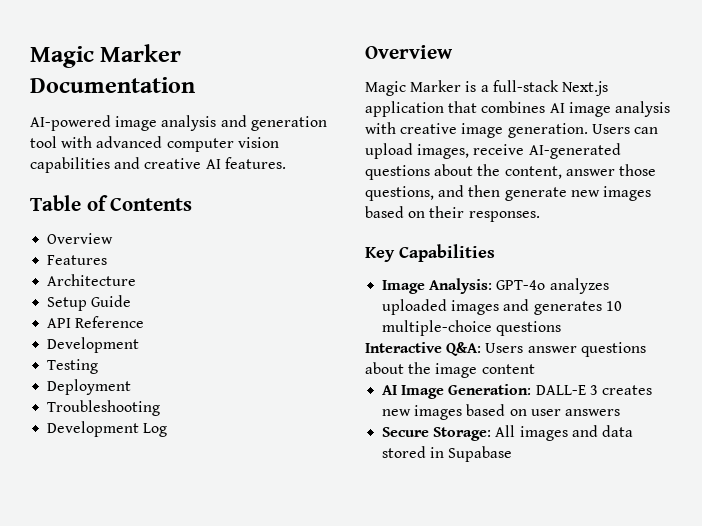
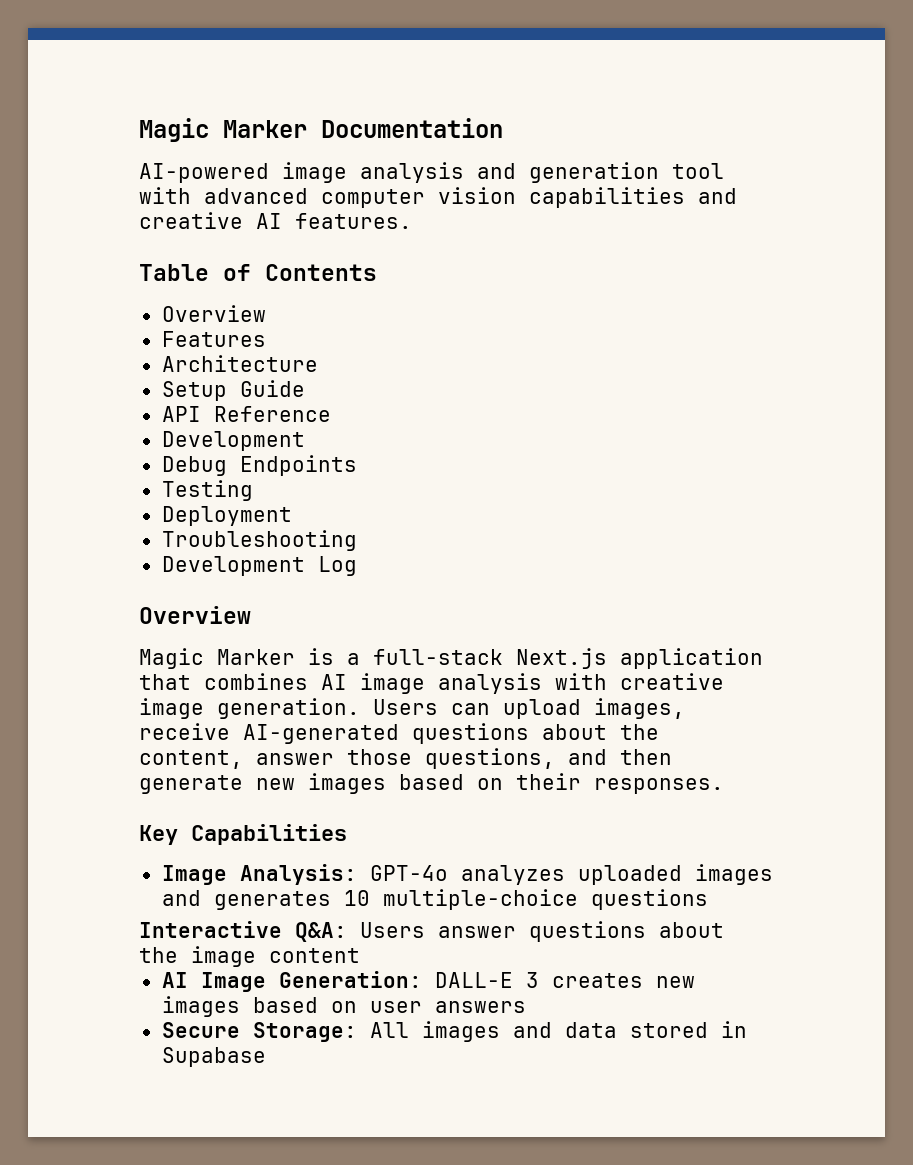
+ Debug Endpoints

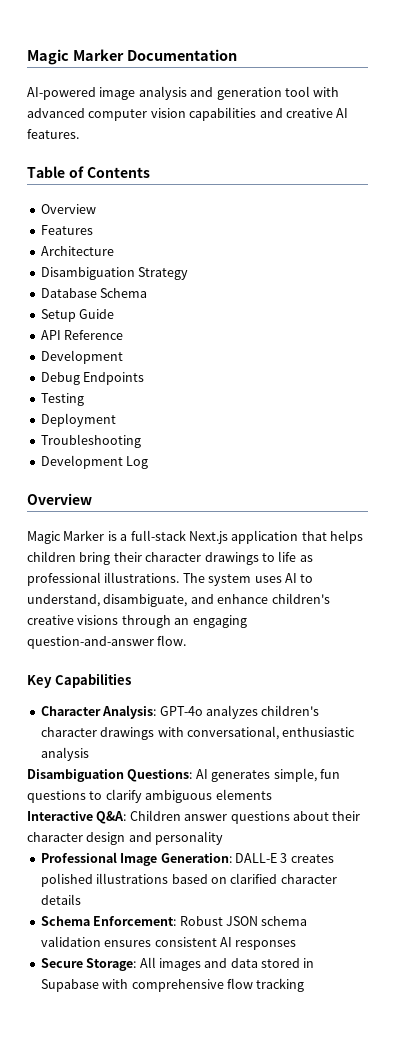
+ Disambiguation Strategy
+ Database Schema
- Magic Marker is a full-stack Next.js application that combines AI image analysis with creative image generation. Users can upload images, receive AI-generated questions about the content, answer those questions, and then generate new images based on their responses.
+ Magic Marker is a full-stack Next.js application that helps children bring their character drawings to life as professional illustrations. The system uses AI to understand, disambiguate, and enhance children's creative visions through an engaging question-and-answer flow.
- Image Analysis: GPT-4o analyzes uploaded images and generates 10 multiple-choice questions
+ Character Analysis: GPT-4o analyzes children's character drawings with conversational, enthusiastic analysis
+ Disambiguation Questions: AI generates simple, fun questions to clarify ambiguous elements
- Interactive Q&A: Users answer questions about the image content
- AI Image Generation: DALL-E 3 creates new images based on user answers
+ Interactive Q&A: Children answer questions about their character design and personality
+ Professional Image Generation: DALL-E 3 creates polished illustrations based on clarified character details
+ Schema Enforcement: Robust JSON schema validation ensures consistent AI responses
- Secure Storage: All images and data stored in Supabase
+ Secure Storage: All images and data stored in Supabase with comprehensive flow tracking

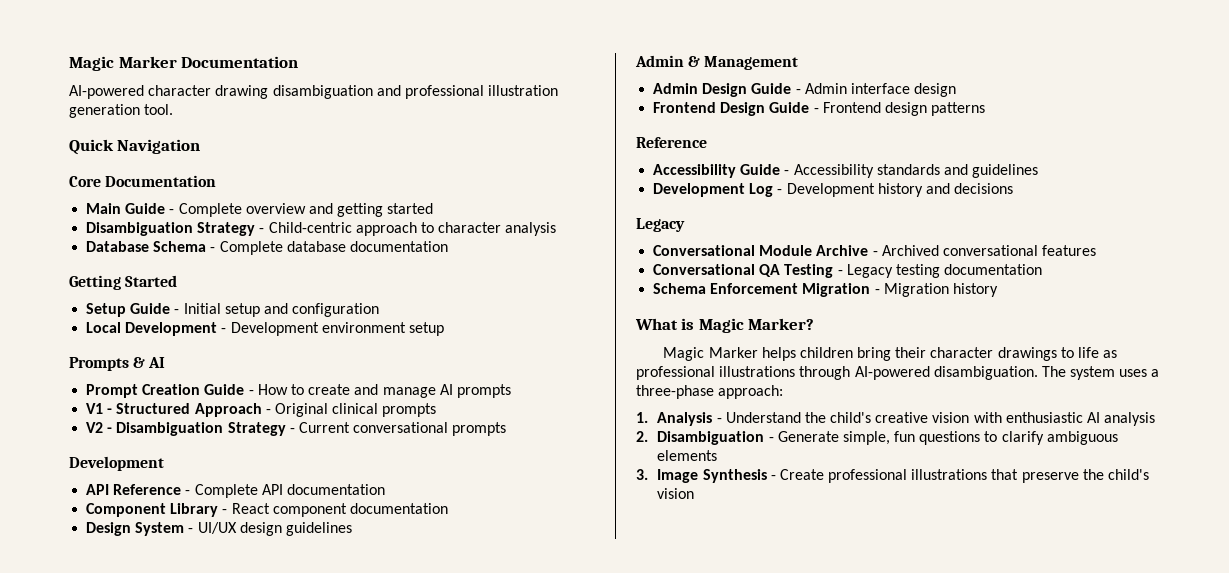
- AI-powered image analysis and generation tool with advanced computer vision capabilities and creative AI features.
- Table of Contents
- Overview
- Features
- Architecture
- Disambiguation Strategy
- Database Schema
- Setup Guide
- API Reference
+ AI-powered character drawing disambiguation and professional illustration generation tool.
+ Quick Navigation
+ Core Documentation
+ Main Guide - Complete overview and getting started
+ Disambiguation Strategy - Child-centric approach to character analysis
+ Database Schema - Complete database documentation
+ Getting Started
+ Setup Guide - Initial setup and configuration
+ Local Development - Development environment setup
+ Prompts & AI
+ Prompt Creation Guide - How to create and manage AI prompts
+ V1 - Structured Approach - Original clinical prompts
+ V2 - Disambiguation Strategy - Current conversational prompts
  Development
- Debug Endpoints
- Testing
- Deployment
- Troubleshooting
- Development Log
- Overview
- Magic Marker is a full-stack Next.js application that helps children bring their character drawings to life as professional illustrations. The system uses AI to understand, disambiguate, and enhance children's creative visions through an engaging question-and-answer flow.
- Key Capabilities
- Character Analysis: GPT-4o analyzes children's character drawings with conversational, enthusiastic analysis
- Disambiguation Questions: AI generates simple, fun questions to clarify ambiguous elements
+ API Reference - Complete API documentation
+ Component Library - React component documentation
+ Design System - UI/UX design guidelines
+ Admin & Management
+ Admin Design Guide - Admin interface design
+ Frontend Design Guide - Frontend design patterns
+ Reference
+ Accessibility Guide - Accessibility standards and guidelines
+ Development Log - Development history and decisions
+ Legacy
+ Conversational Module Archive - Archived conversational features
+ Conversational QA Testing - Legacy testing documentation
+ Schema Enforcement Migration - Migration history
+ What is Magic Marker?
+ Magic Marker helps children bring their character drawings to life as professional illustrations through AI-powered disambiguation. The system uses a three-phase approach:
+ 1. Analysis - Understand the child's creative vision with enthusiastic AI analysis
+ 2. Disambiguation - Generate simple, fun questions to clarify ambiguous elements
- Interactive Q&A: Children answer questions about their character design and personality
- Professional Image Generation: DALL-E 3 creates polished illustrations based on clarified character details
- Schema Enforcement: Robust JSON schema validation ensures consistent AI responses
- Secure Storage: All images and data stored in Supabase with comprehensive flow tracking
+ 3. Image Synthesis - Create professional illustrations that preserve the child's vision

